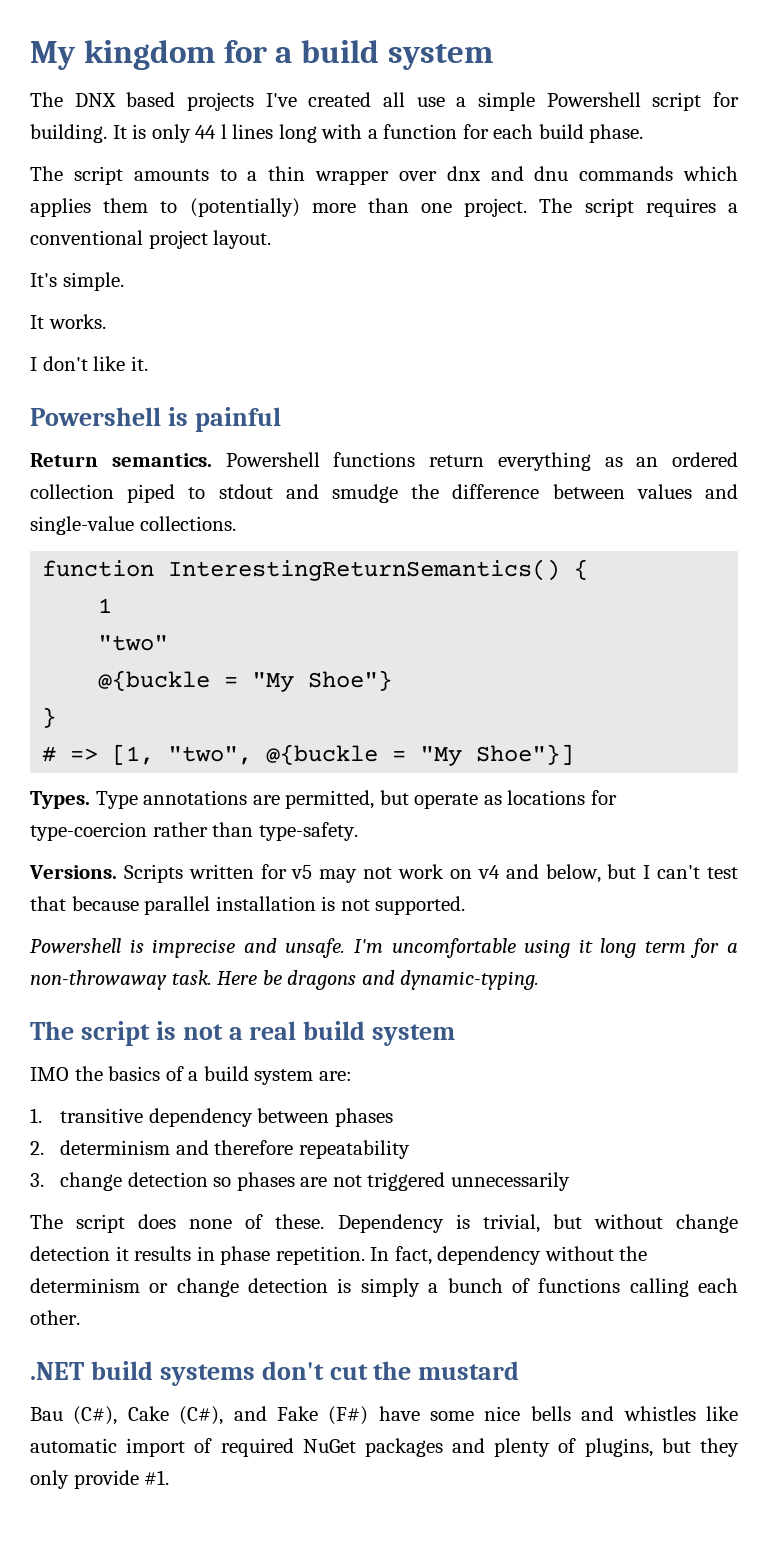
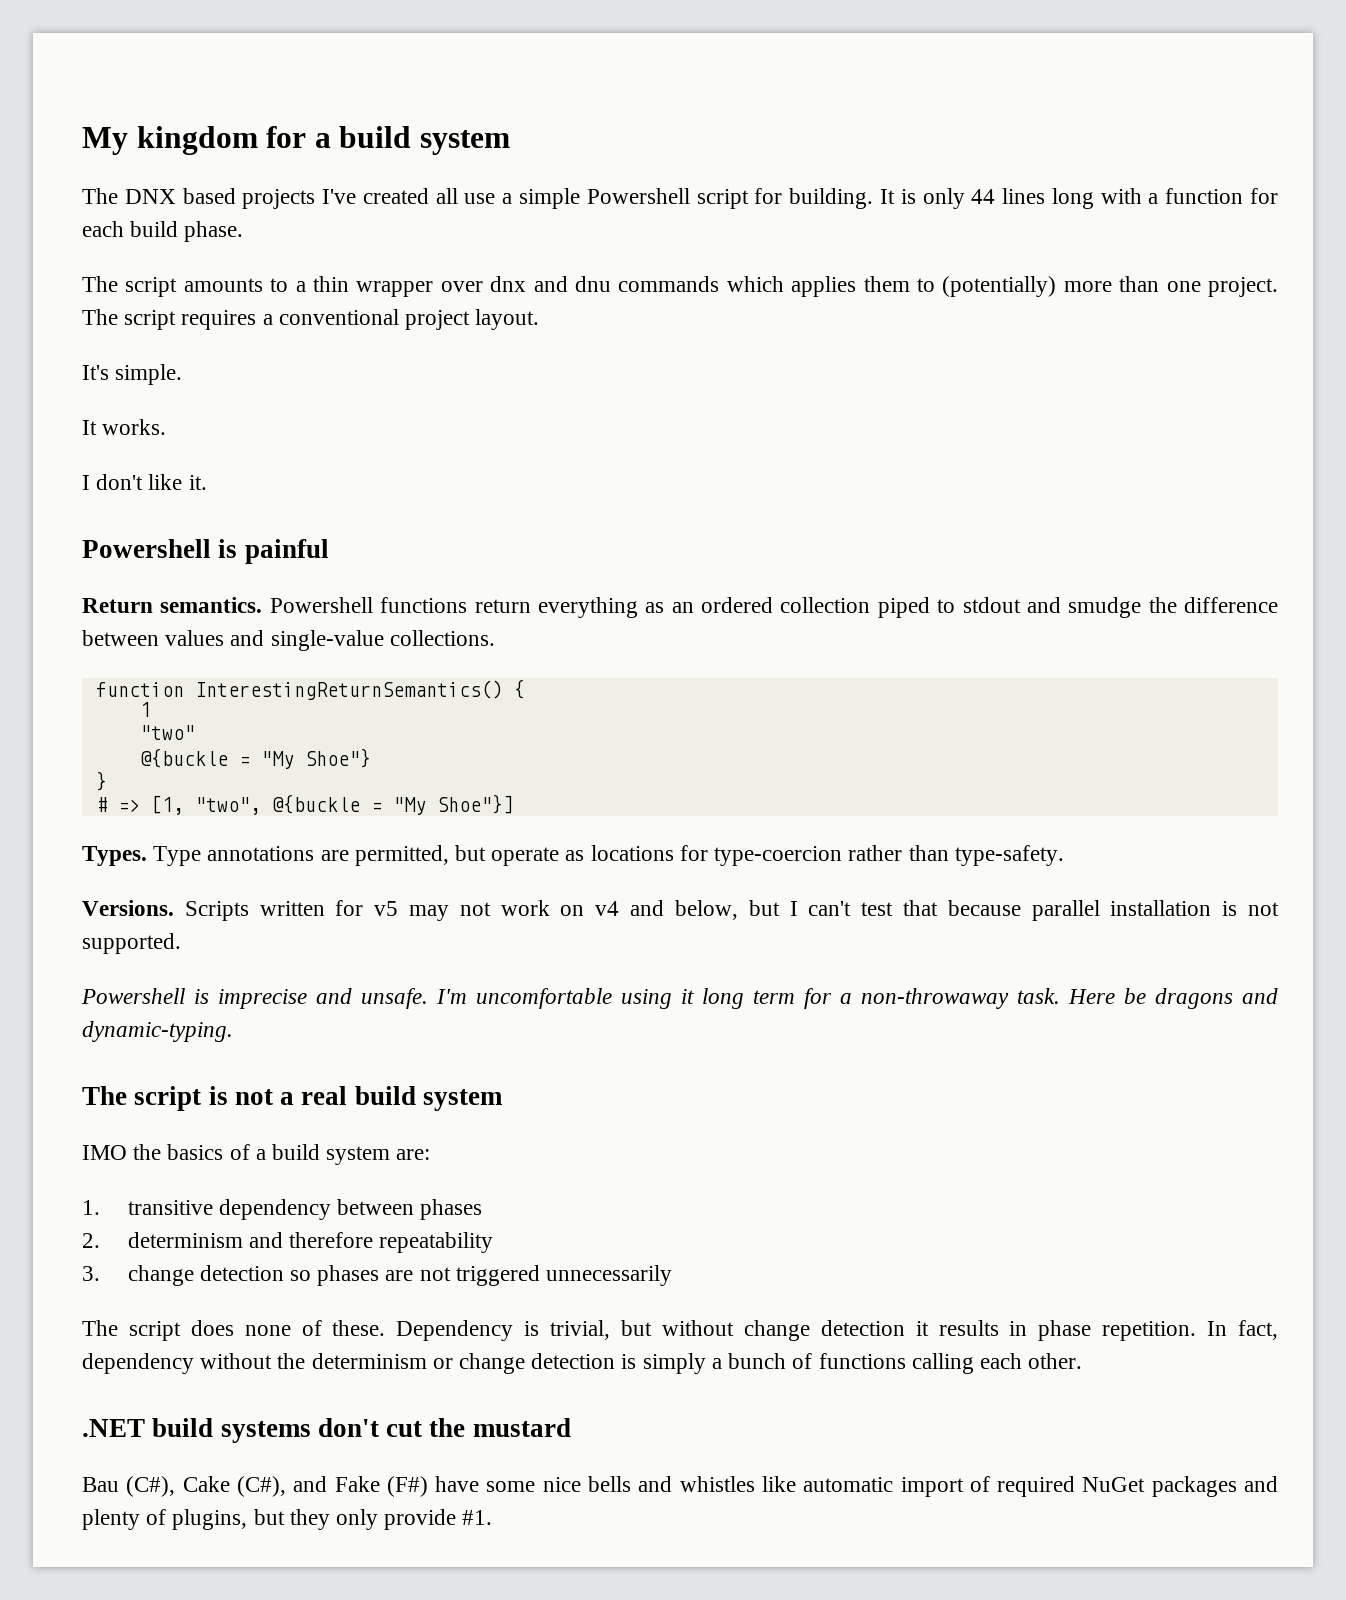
- It is only 44 l lines long with a function for each build phase.
+ It is only 44 lines long with a function for each build phase.

